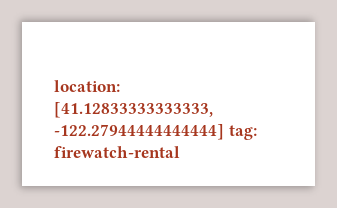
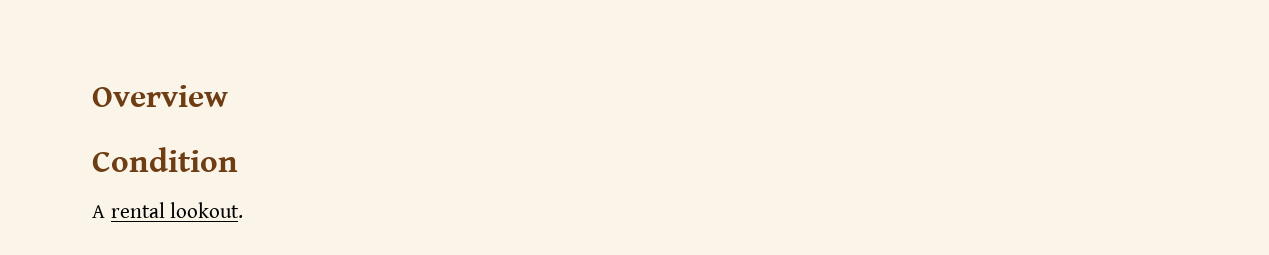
- location: [41.12833333333333, -122.27944444444444] tag: firewatch-rental
+ Overview
+ Condition
+ A rental lookout.

